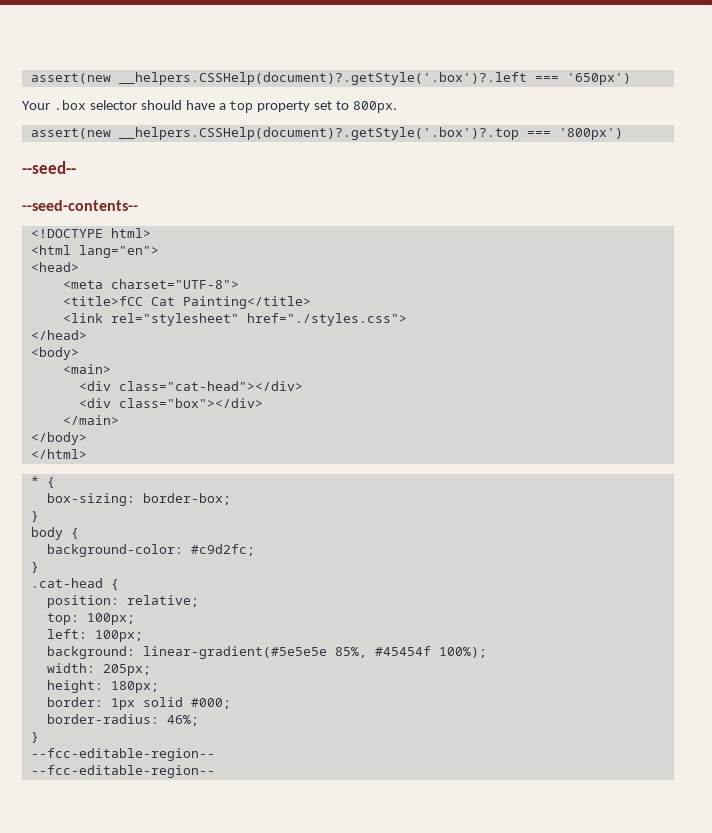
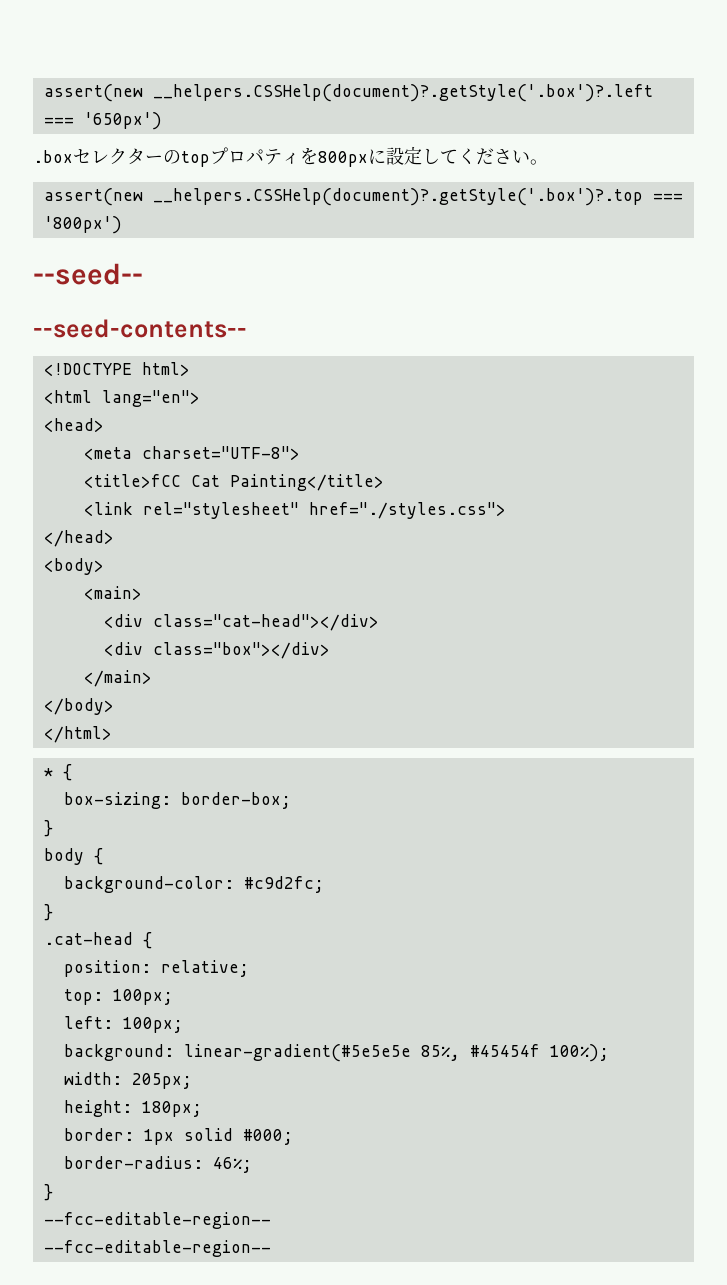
- Your .box selector should have a top property set to 800px.
+ .boxセレクターのtopプロパティを800pxに設定してください。

